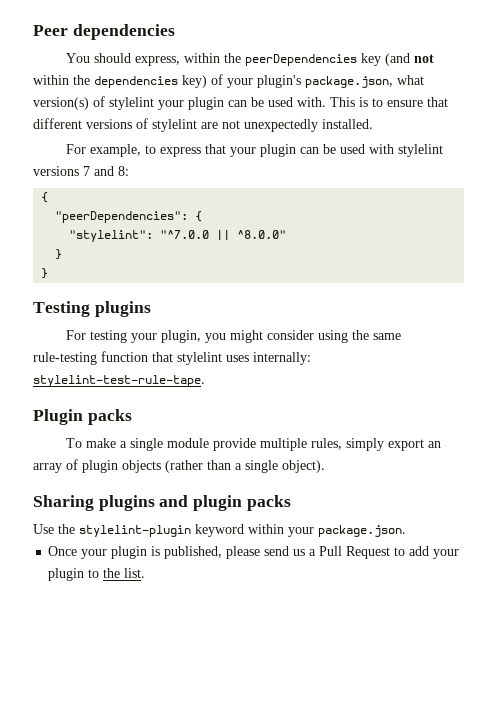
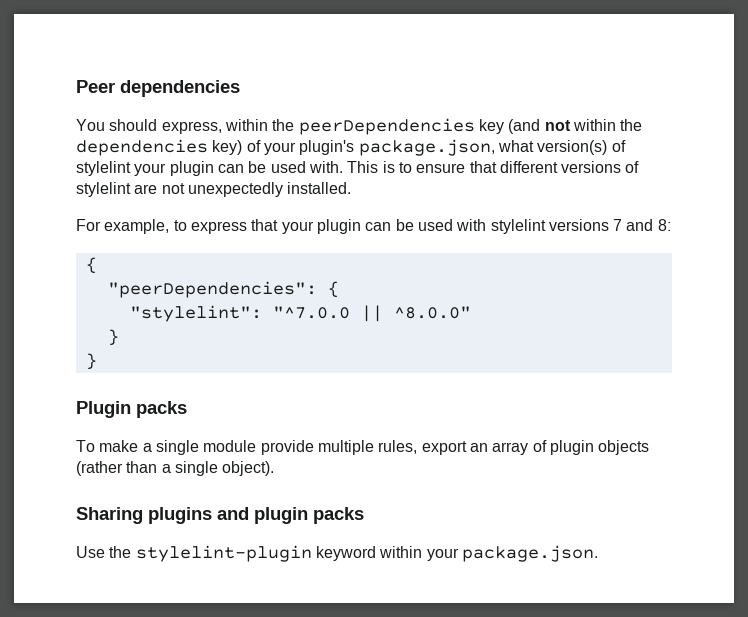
- Testing plugins
- For testing your plugin, you might consider using the same rule-testing function that stylelint uses internally: stylelint-test-rule-tape.
- To make a single module provide multiple rules, simply export an array of plugin objects (rather than a single object).
+ To make a single module provide multiple rules, export an array of plugin objects (rather than a single object).
- Once your plugin is published, please send us a Pull Request to add your plugin to the list.

